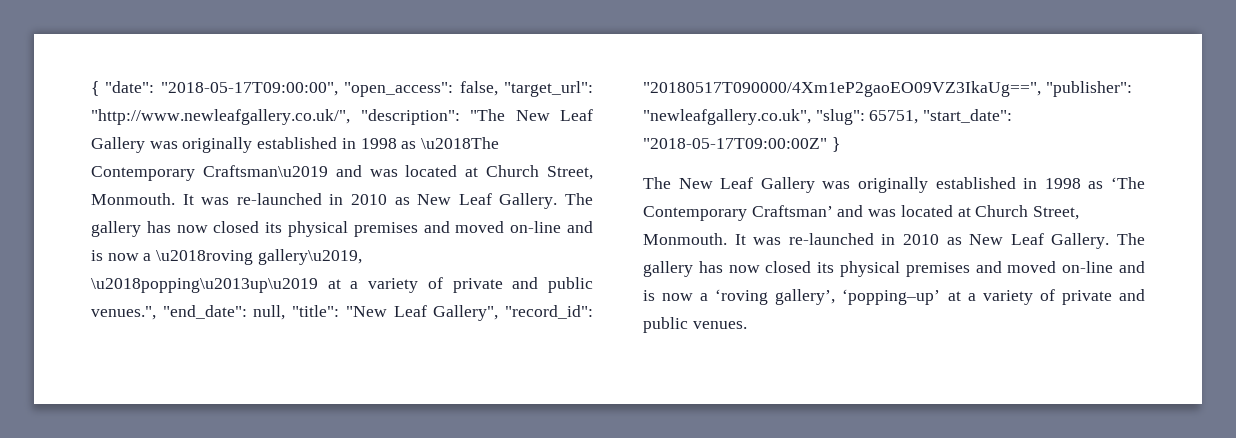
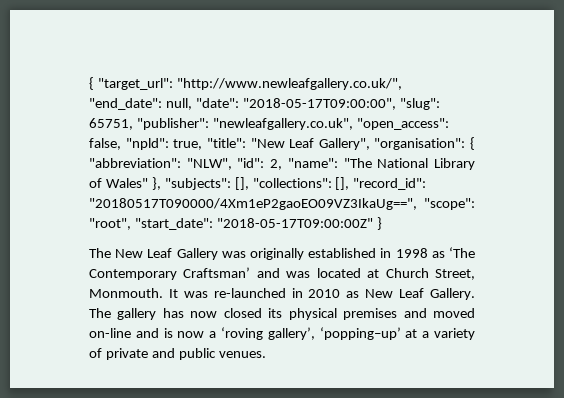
- { "date": "2018-05-17T09:00:00", "open_access": false, "target_url": "http://www.newleafgallery.co.uk/", "description": "The New Leaf Gallery was originally established in 1998 as \u2018The Contemporary Craftsman\u2019 and was located at Church Street, Monmouth. It was re-launched in 2010 as New Leaf Gallery. The gallery has now closed its physical premises and moved on-line and is now a \u2018roving gallery\u2019, \u2018popping\u2013up\u2019 at a variety of private and public venues.", "end_date": null, "title": "New Leaf Gallery", "record_id": "20180517T090000/4Xm1eP2gaoEO09VZ3IkaUg==", "publisher": "newleafgallery.co.uk", "slug": 65751, "start_date": "2018-05-17T09:00:00Z" }
+ { "target_url": "http://www.newleafgallery.co.uk/", "end_date": null, "date": "2018-05-17T09:00:00", "slug": 65751, "publisher": "newleafgallery.co.uk", "open_access": false, "npld": true, "title": "New Leaf Gallery", "organisation": { "abbreviation": "NLW", "id": 2, "name": "The National Library of Wales" }, "subjects": [], "collections": [], "record_id": "20180517T090000/4Xm1eP2gaoEO09VZ3IkaUg==", "scope": "root", "start_date": "2018-05-17T09:00:00Z" }

